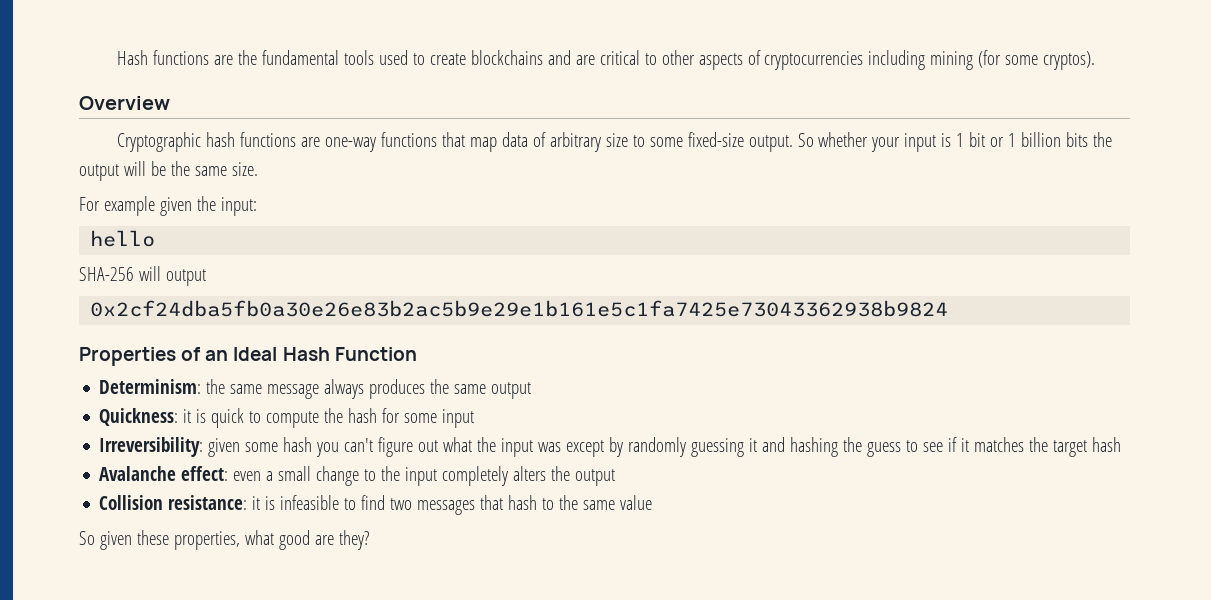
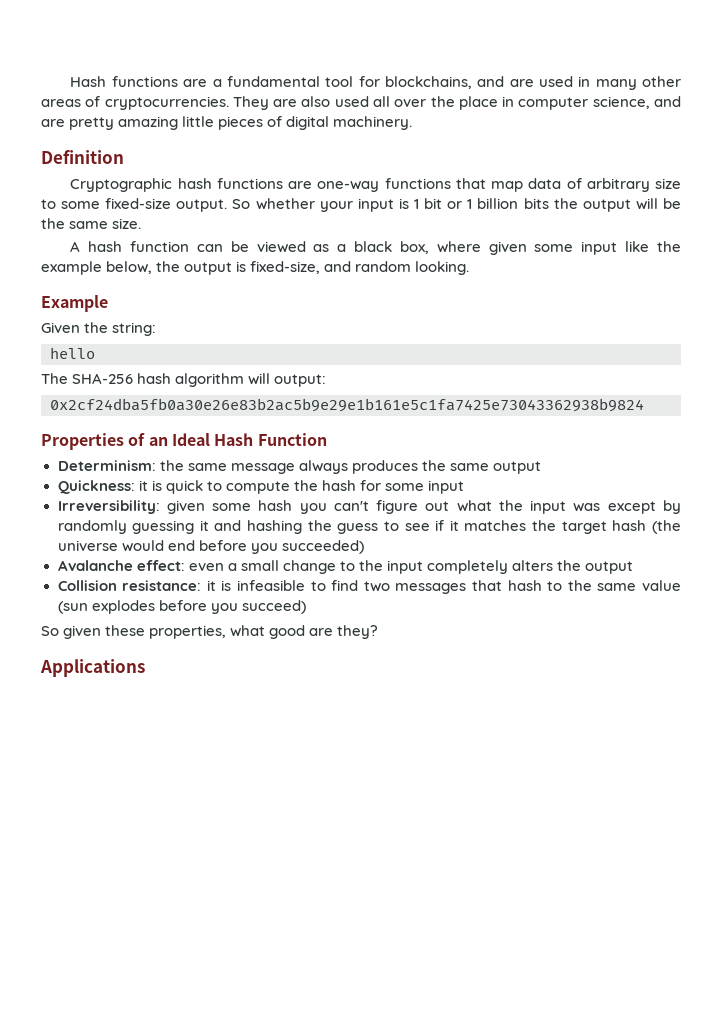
- Hash functions are the fundamental tools used to create blockchains and are critical to other aspects of cryptocurrencies including mining (for some cryptos).
- Overview
+ Hash functions are a fundamental tool for blockchains, and are used in many other areas of cryptocurrencies. They are also used all over the place in computer science, and are pretty amazing little pieces of digital machinery.
+ Definition
- For example given the input:
+ A hash function can be viewed as a black box, where given some input like the example below, the output is fixed-size, and random looking.
+ Example
+ Given the string:
  hello
- SHA-256 will output
+ The SHA-256 hash algorithm will output:
- Irreversibility: given some hash you can't figure out what the input was except by randomly guessing it and hashing the guess to see if it matches the target hash
+ Irreversibility: given some hash you can't figure out what the input was except by randomly guessing it and hashing the guess to see if it matches the target hash (the universe would end before you succeeded)
- Collision resistance: it is infeasible to find two messages that hash to the same value
+ Collision resistance: it is infeasible to find two messages that hash to the same value (sun explodes before you succeed)
+ Applications

